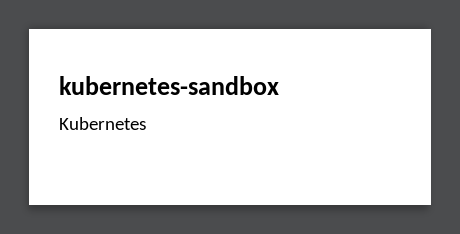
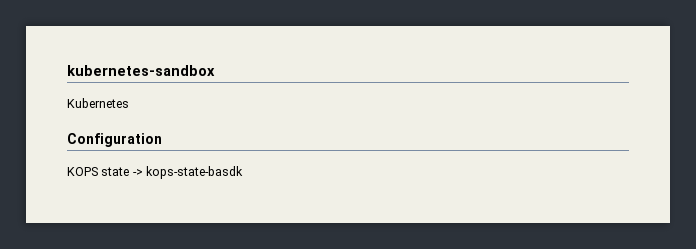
+ Configuration
+ KOPS state -> kops-state-basdk

